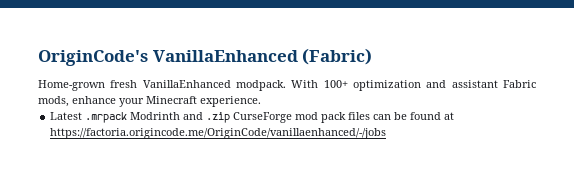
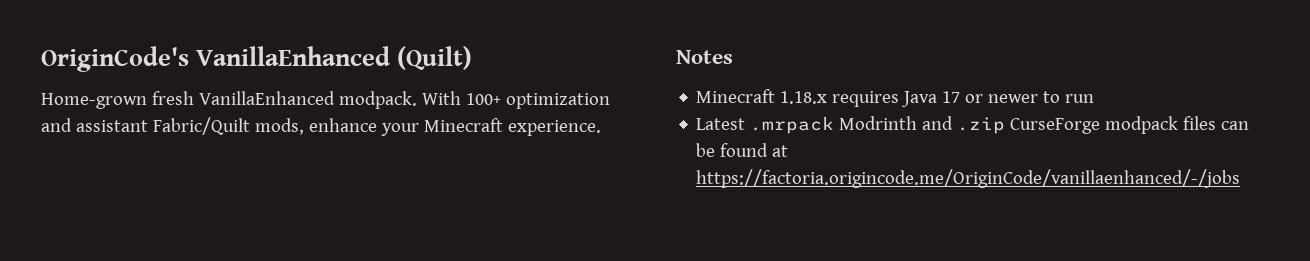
- OriginCode's VanillaEnhanced (Fabric)
+ OriginCode's VanillaEnhanced (Quilt)
- With 100+ optimization and assistant Fabric mods, enhance your Minecraft experience.
+ With 100+ optimization and assistant Fabric/Quilt mods, enhance your Minecraft experience.
+ Notes
+ Minecraft 1.18.x requires Java 17 or newer to run
- Latest .mrpack Modrinth and .zip CurseForge mod pack files can be found at https://factoria.origincode.me/OriginCode/vanillaenhanced/-/jobs
+ Latest .mrpack Modrinth and .zip CurseForge modpack files can be found at https://factoria.origincode.me/OriginCode/vanillaenhanced/-/jobs

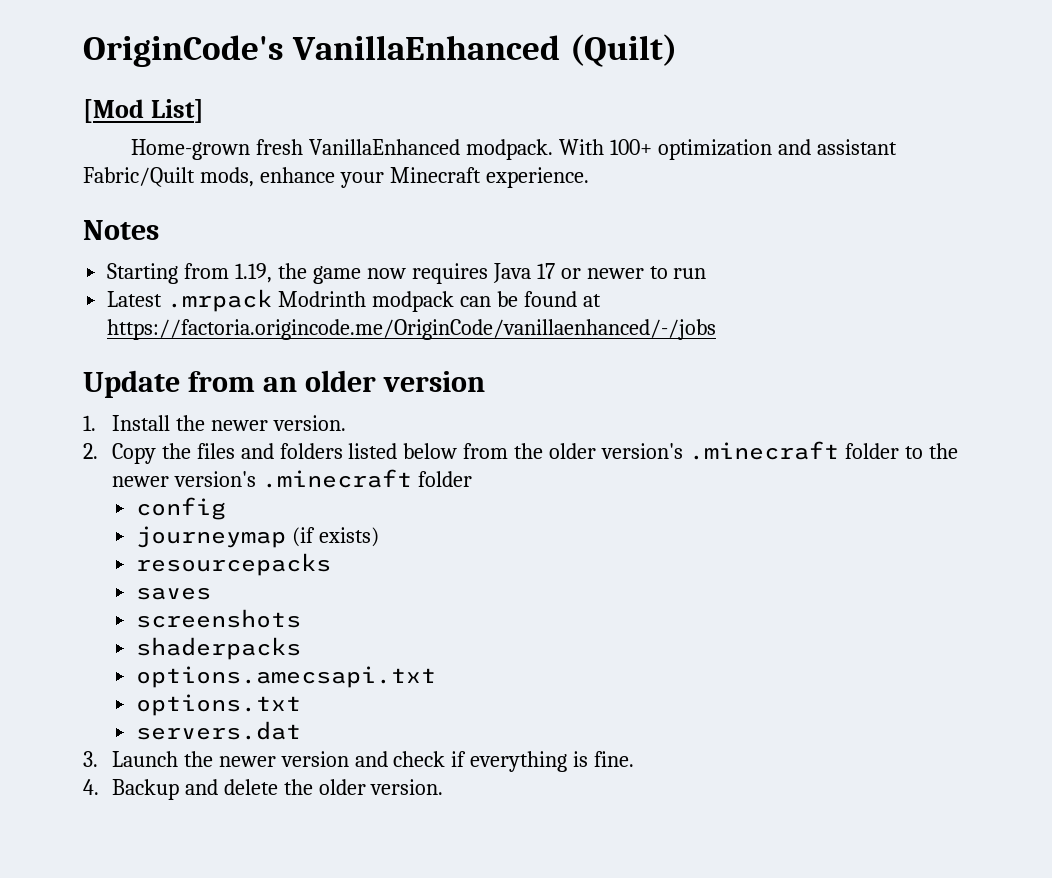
+ [Mod List]
- Minecraft 1.18.x requires Java 17 or newer to run
+ Starting from 1.19, the game now requires Java 17 or newer to run
- Latest .mrpack Modrinth and .zip CurseForge modpack files can be found at https://factoria.origincode.me/OriginCode/vanillaenhanced/-/jobs
+ Latest .mrpack Modrinth modpack can be found at https://factoria.origincode.me/OriginCode/vanillaenhanced/-/jobs
+ Update from an older version
+ 1. Install the newer version.
+ 2. Copy the files and folders listed below from the older version's .minecraft folder to the newer version's .minecraft folder
+ config
+ journeymap (if exists)
+ resourcepacks
+ saves
+ screenshots
+ shaderpacks
+ options.amecsapi.txt
+ options.txt
+ servers.dat
+ 3. Launch the newer version and check if everything is fine.
+ 4. Backup and delete the older version.

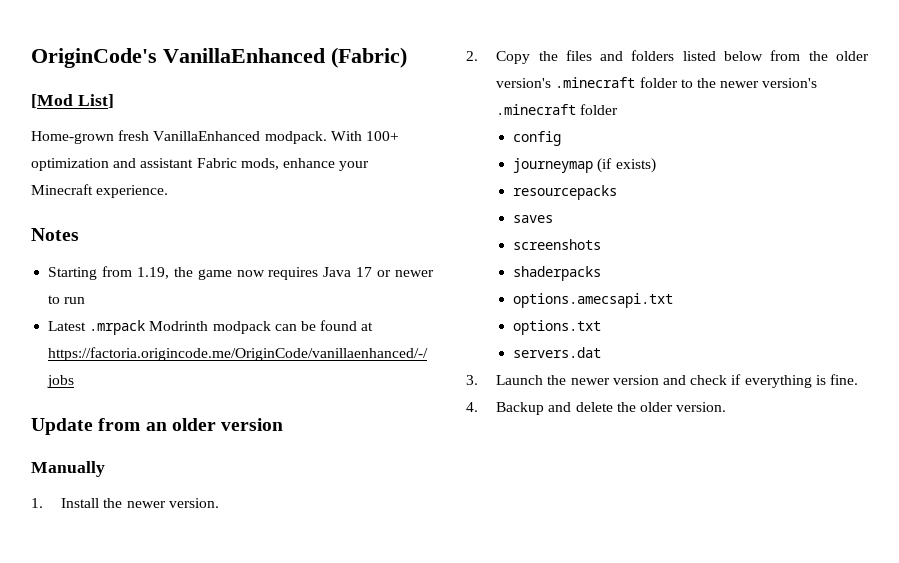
- OriginCode's VanillaEnhanced (Quilt)
+ OriginCode's VanillaEnhanced (Fabric)
- With 100+ optimization and assistant Fabric/Quilt mods, enhance your Minecraft experience.
+ With 100+ optimization and assistant Fabric mods, enhance your Minecraft experience.
+ Manually

